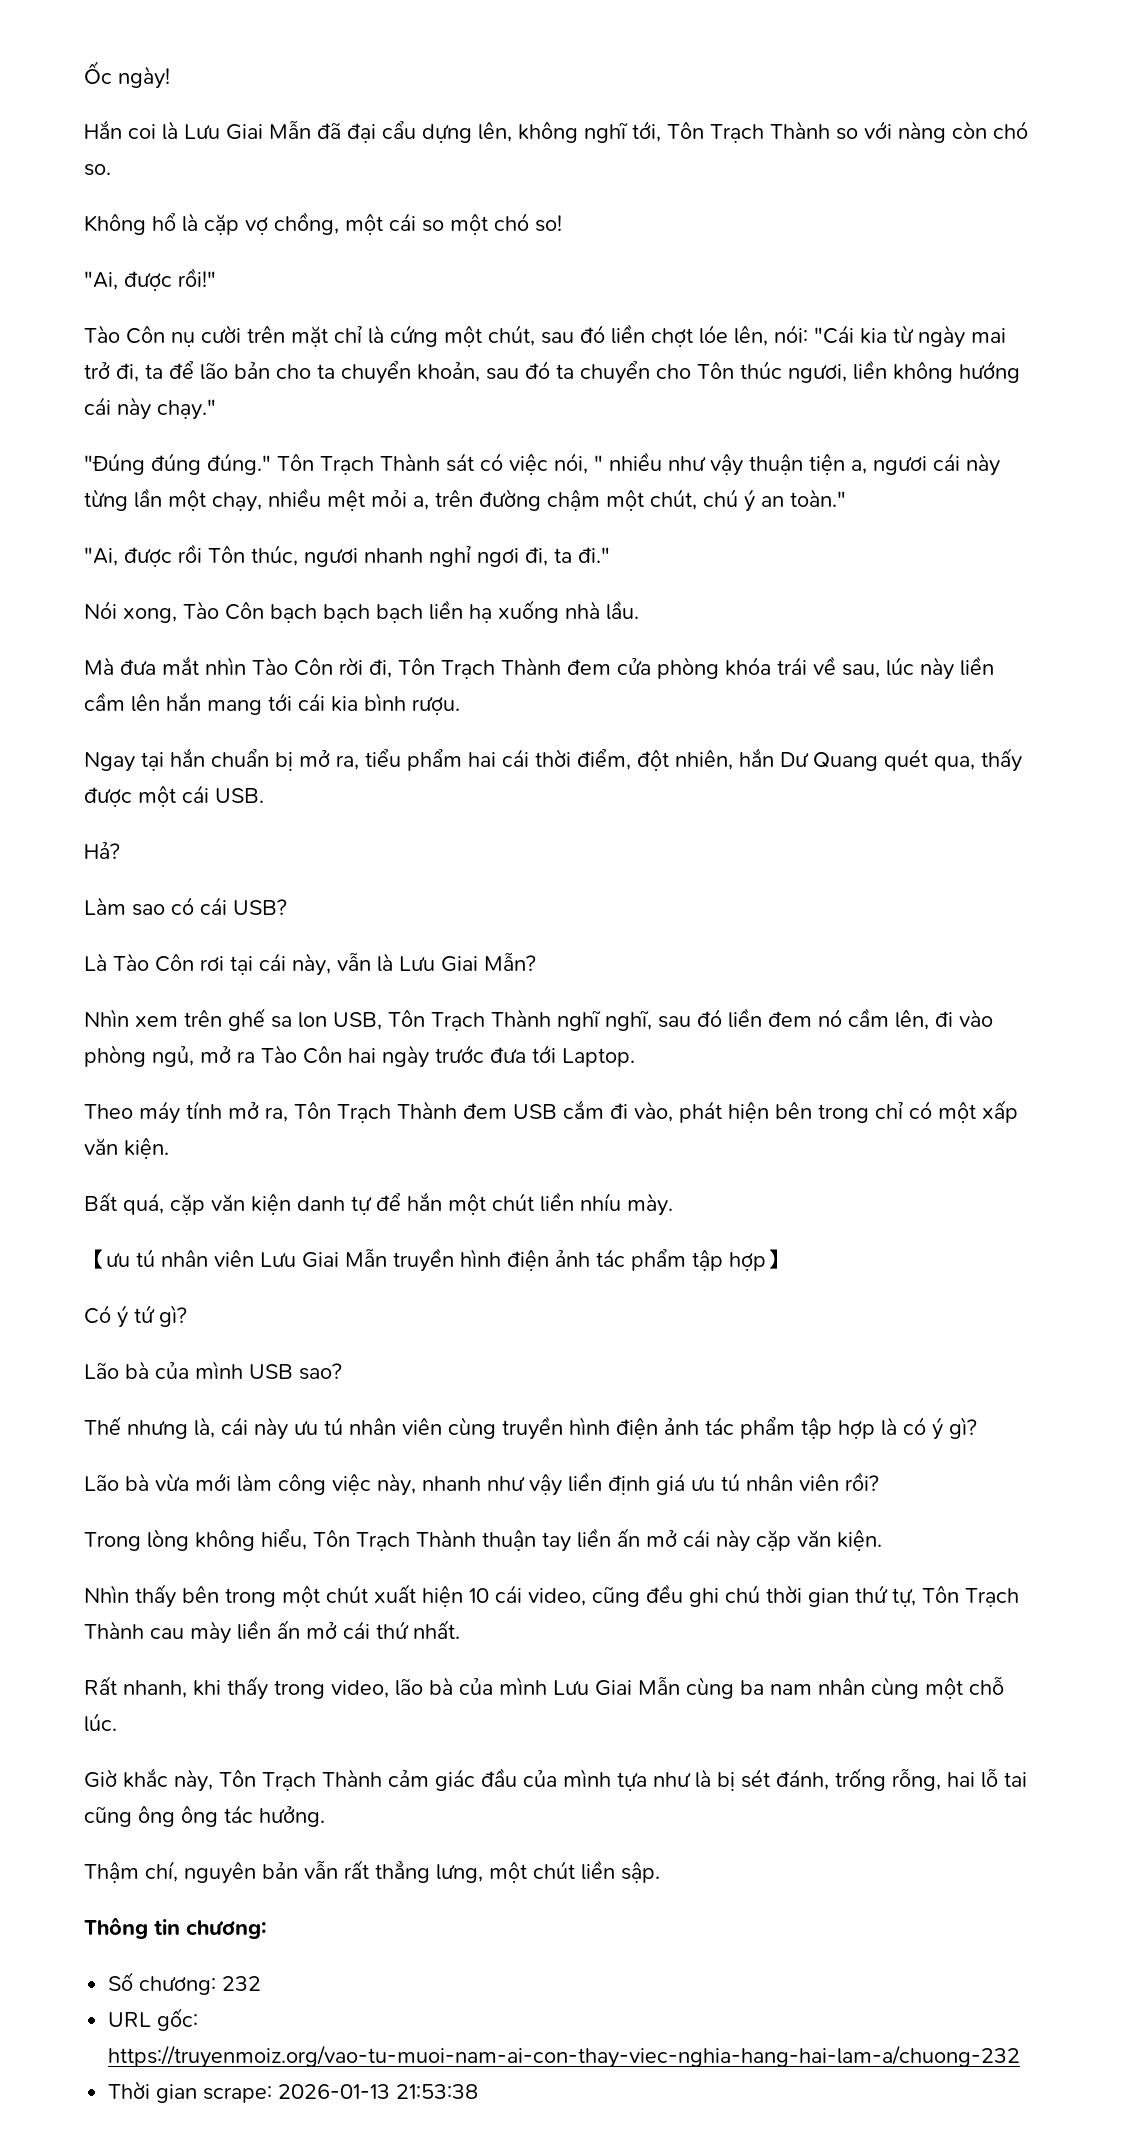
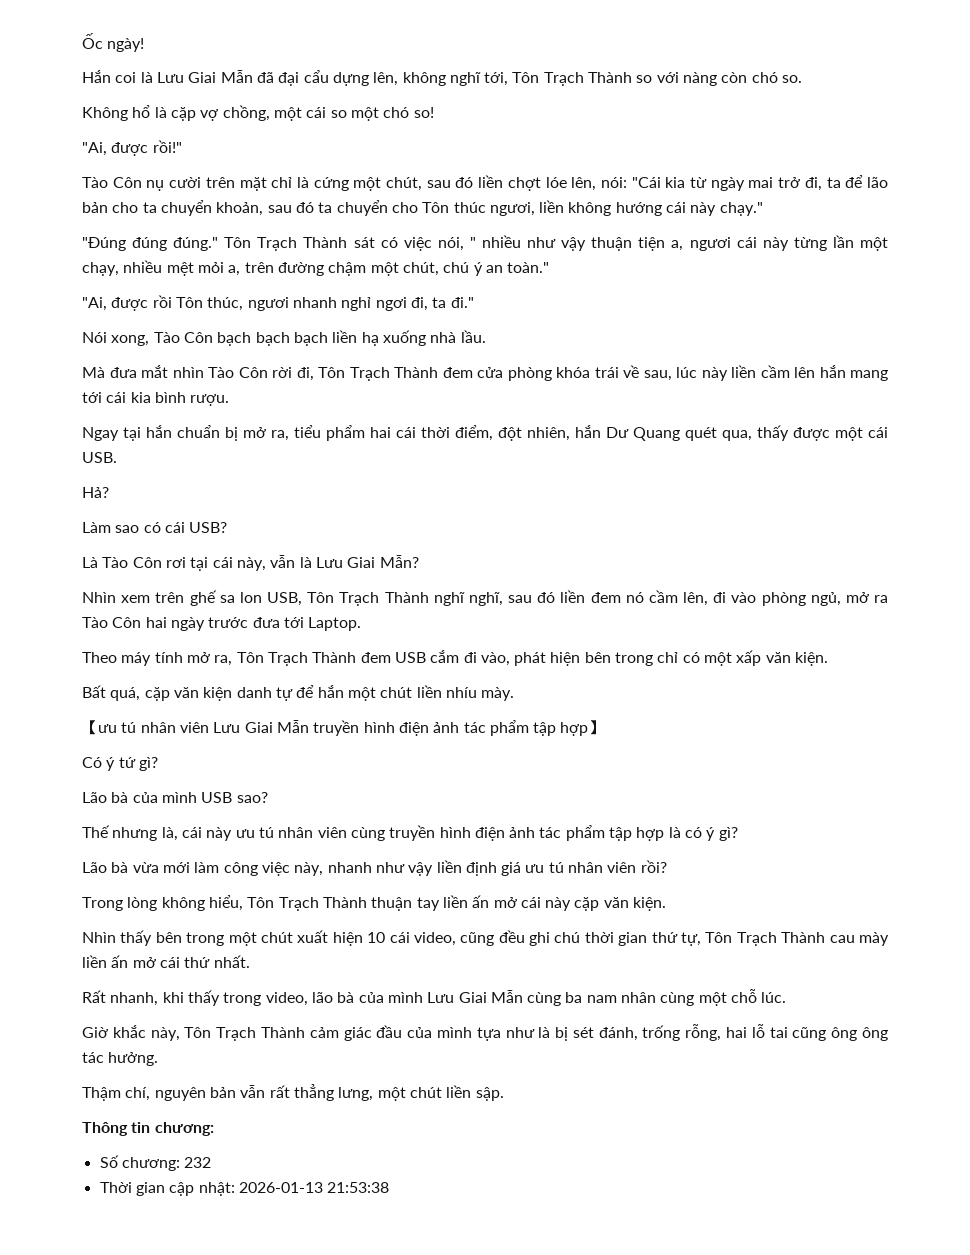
- URL gốc: https://truyenmoiz.org/vao-tu-muoi-nam-ai-con-thay-viec-nghia-hang-hai-lam-a/chuong-232
- Thời gian scrape: 2026-01-13 21:53:38
+ Thời gian cập nhật: 2026-01-13 21:53:38

